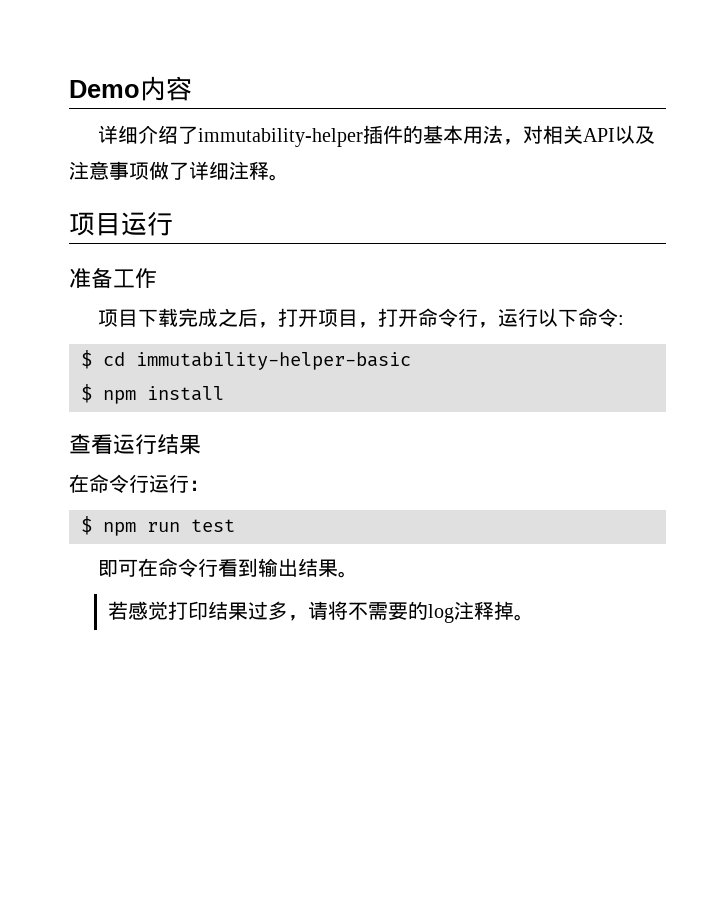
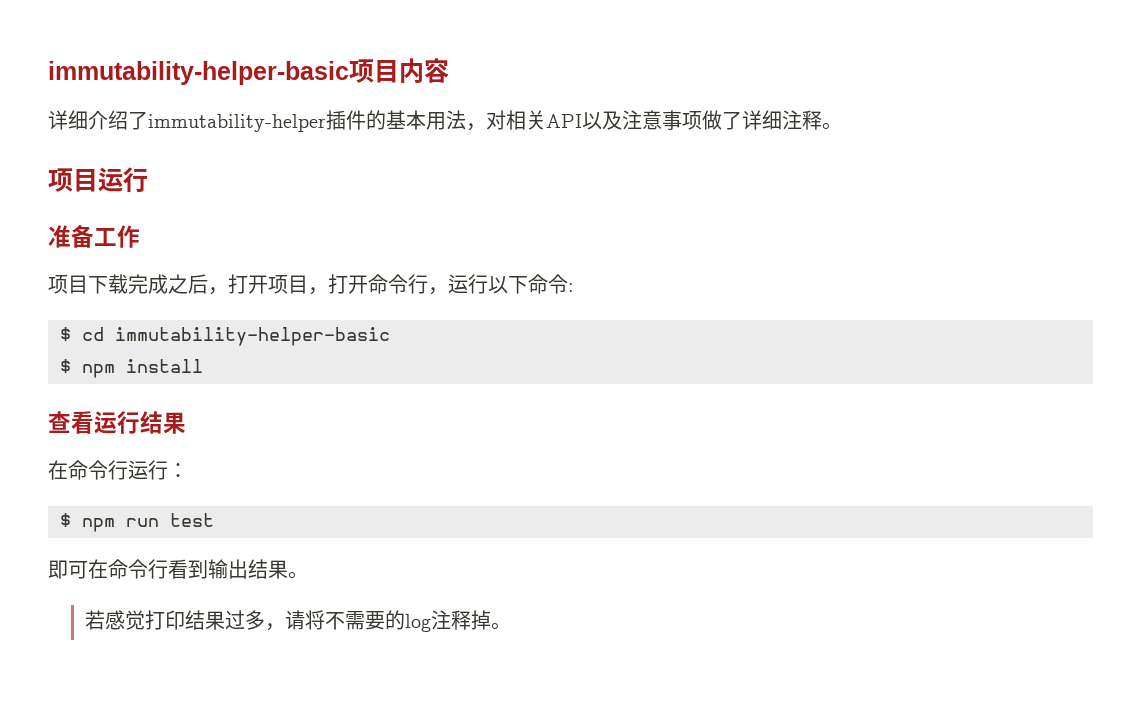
- Demo内容
+ immutability-helper-basic项目内容

